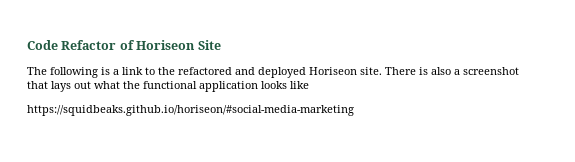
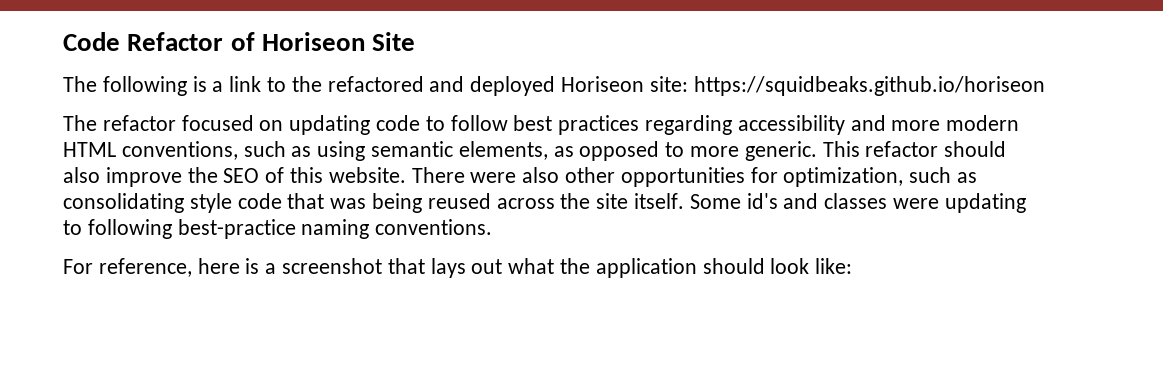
- The following is a link to the refactored and deployed Horiseon site. There is also a screenshot that lays out what the functional application looks like
- https://squidbeaks.github.io/horiseon/#social-media-marketing
+ The following is a link to the refactored and deployed Horiseon site: https://squidbeaks.github.io/horiseon
+ The refactor focused on updating code to follow best practices regarding accessibility and more modern HTML conventions, such as using semantic elements, as opposed to more generic. This refactor should also improve the SEO of this website. There were also other opportunities for optimization, such as consolidating style code that was being reused across the site itself. Some id's and classes were updating to following best-practice naming conventions.
+ For reference, here is a screenshot that lays out what the application should look like:

